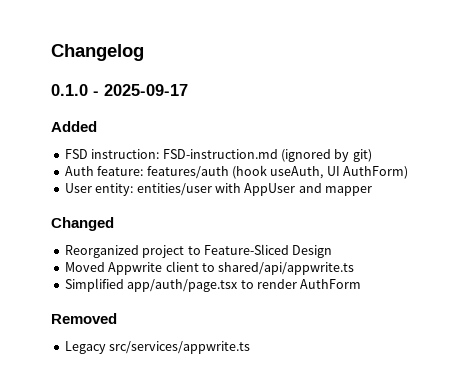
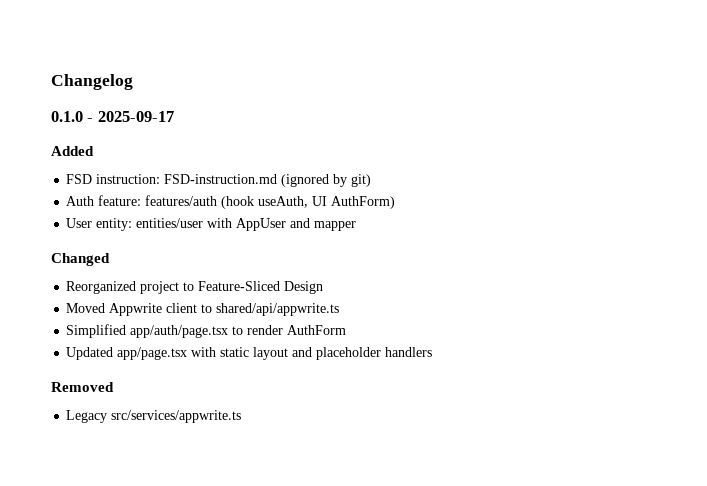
+ Updated app/page.tsx with static layout and placeholder handlers

